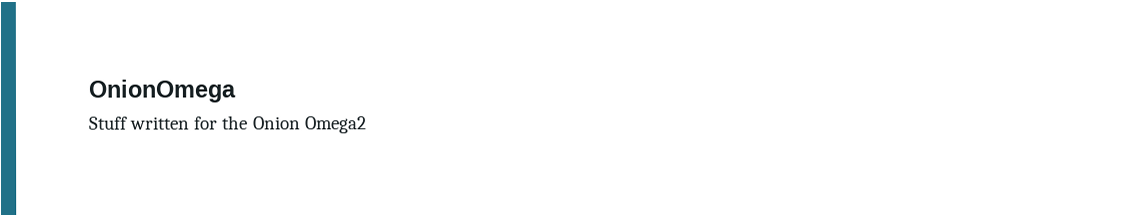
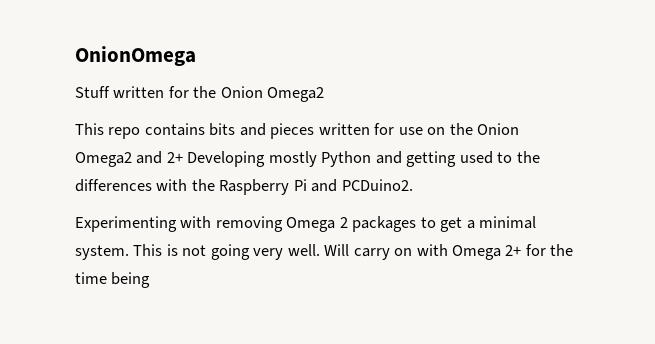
+ This repo contains bits and pieces written for use on the Onion Omega2 and 2+ Developing mostly Python and getting used to the differences with the Raspberry Pi and PCDuino2.
+ Experimenting with removing Omega 2 packages to get a minimal system. This is not going very well. Will carry on with Omega 2+ for the time being

